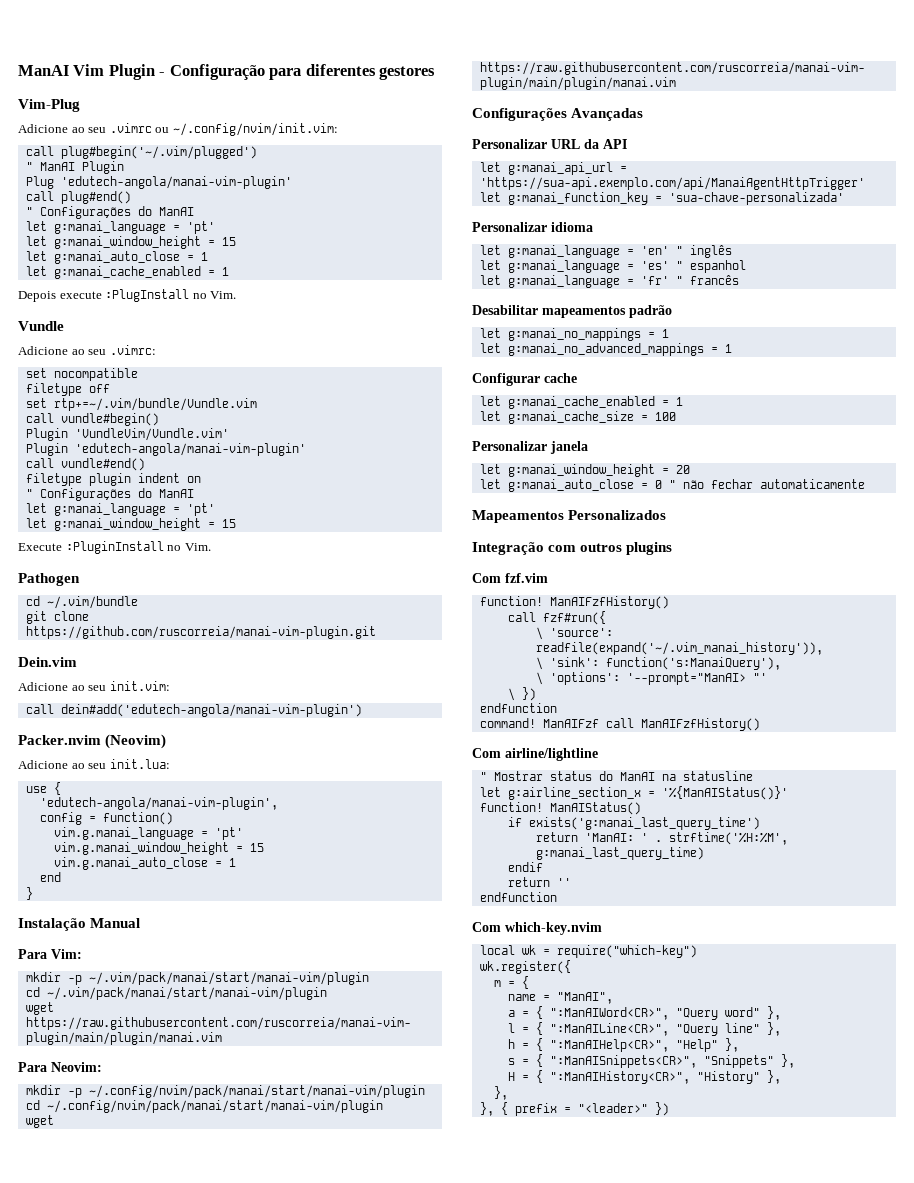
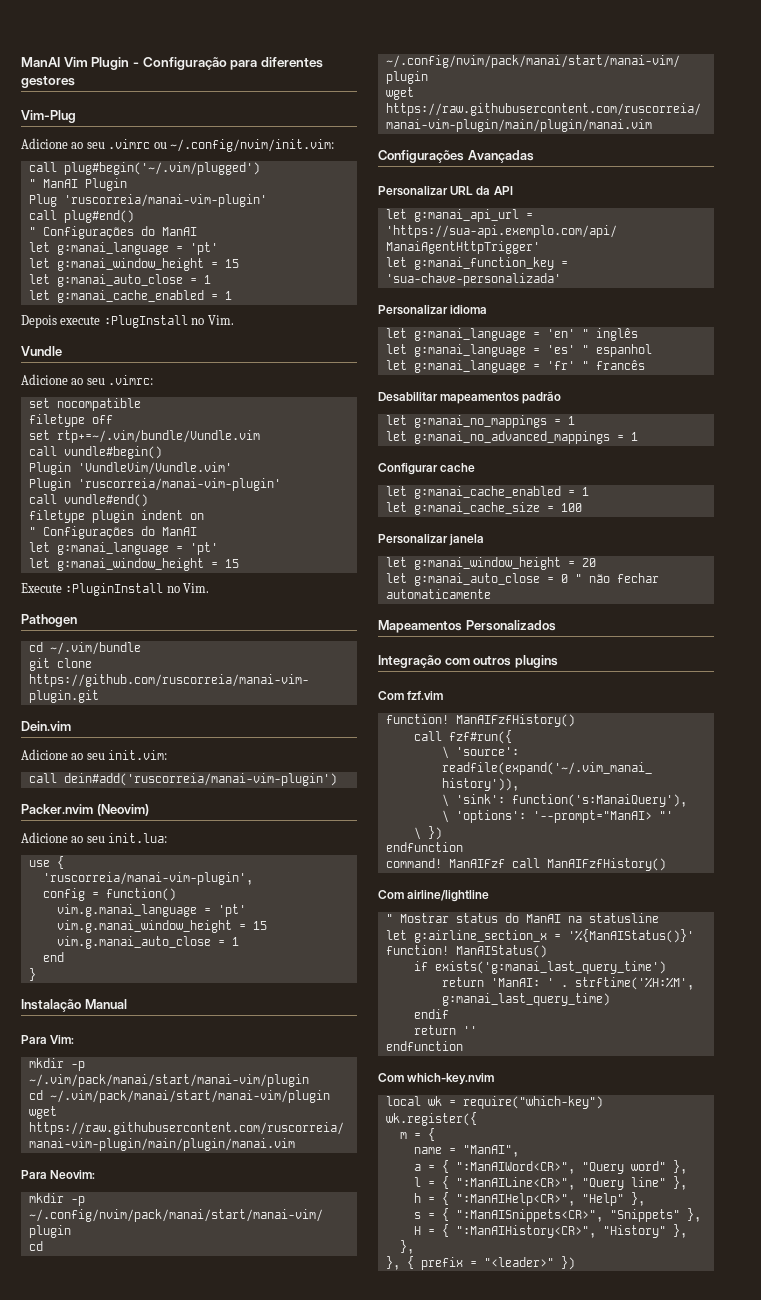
- Plug 'edutech-angola/manai-vim-plugin'
+ Plug 'ruscorreia/manai-vim-plugin'
- Plugin 'edutech-angola/manai-vim-plugin'
+ Plugin 'ruscorreia/manai-vim-plugin'
- call dein#add('edutech-angola/manai-vim-plugin')
+ call dein#add('ruscorreia/manai-vim-plugin')
- 'edutech-angola/manai-vim-plugin',
+ 'ruscorreia/manai-vim-plugin',

